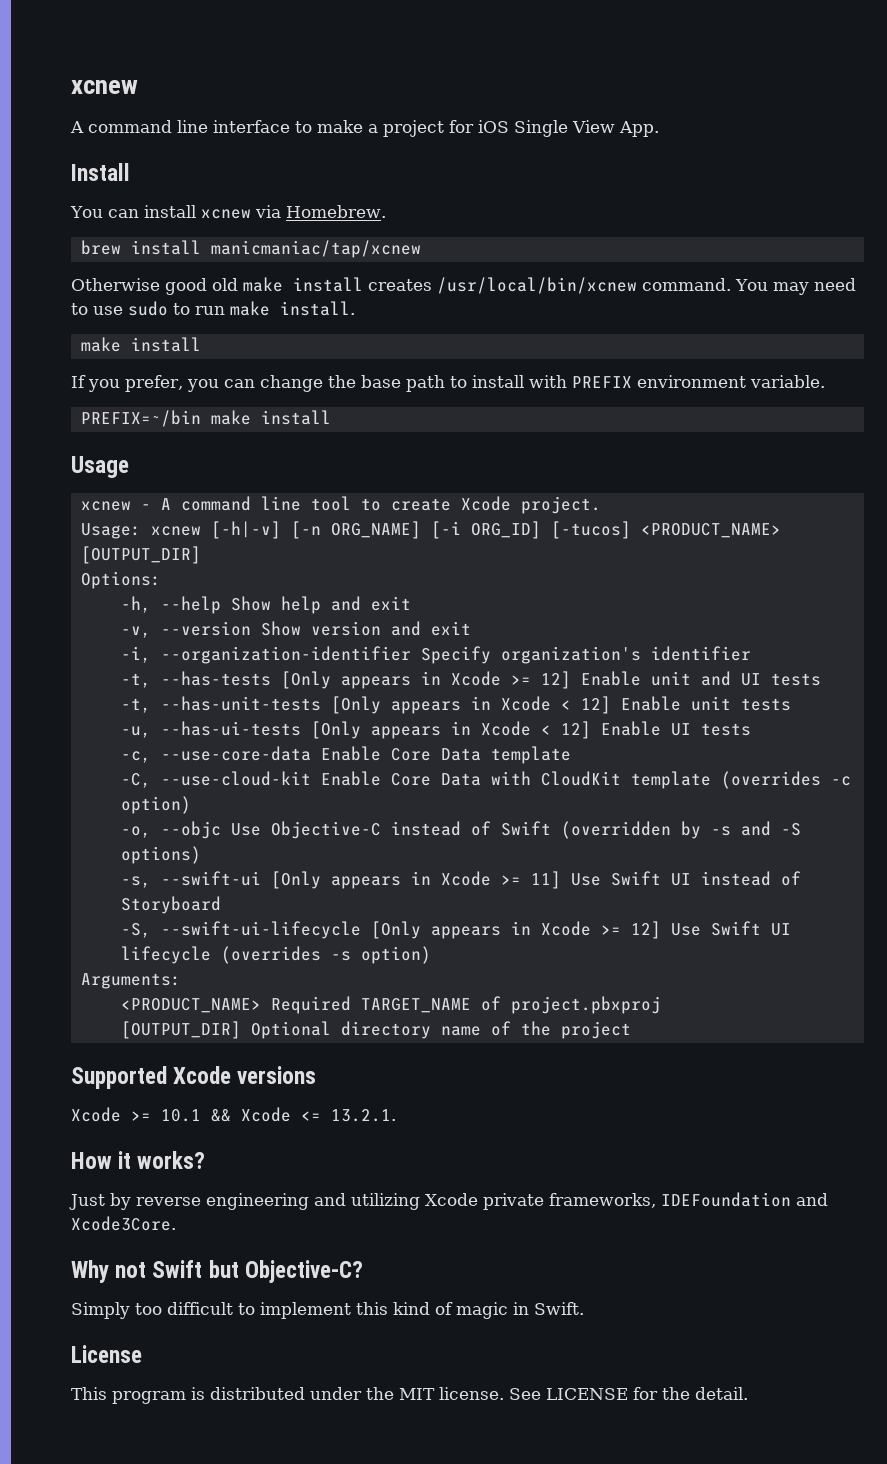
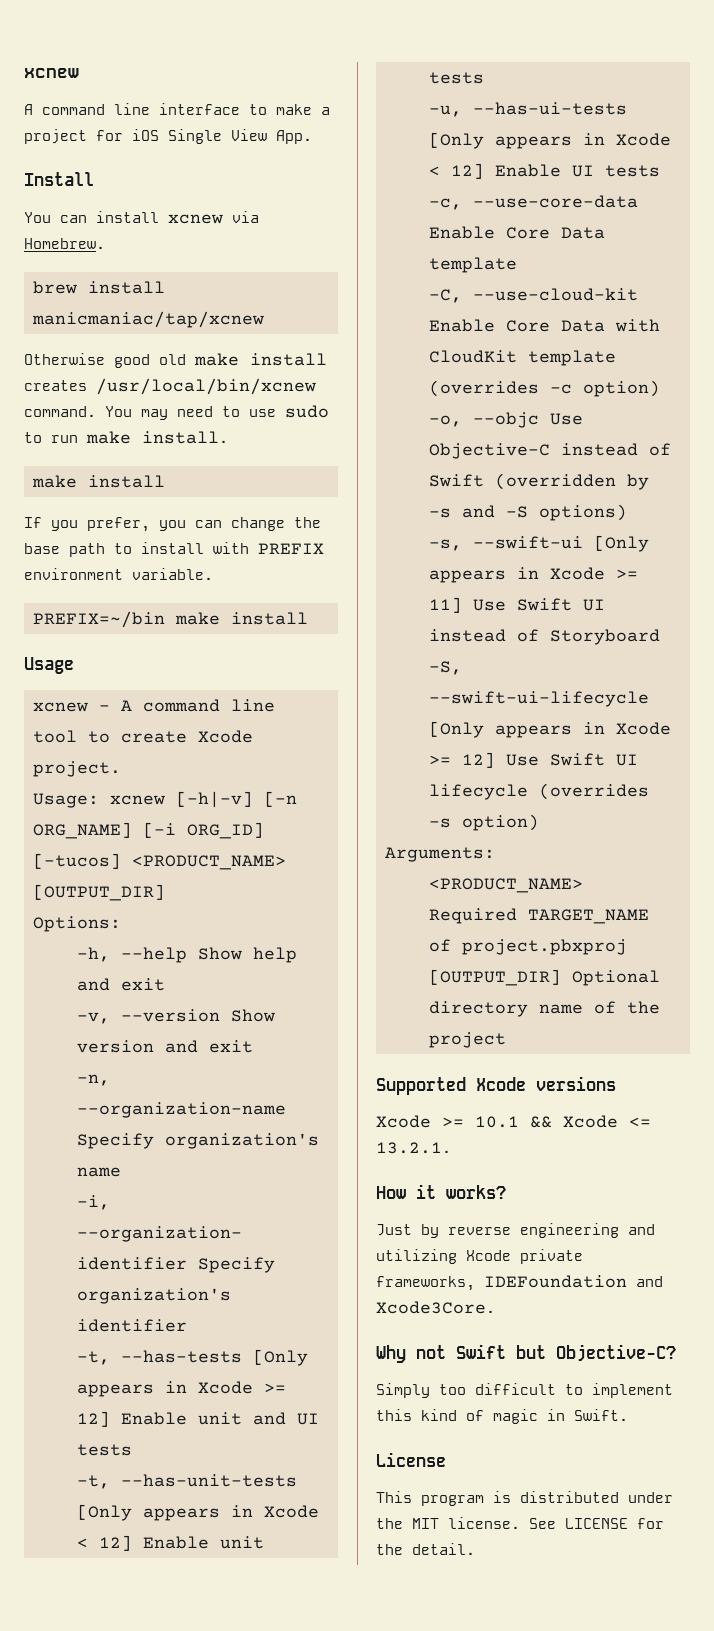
+ -n, --organization-name Specify organization's name

